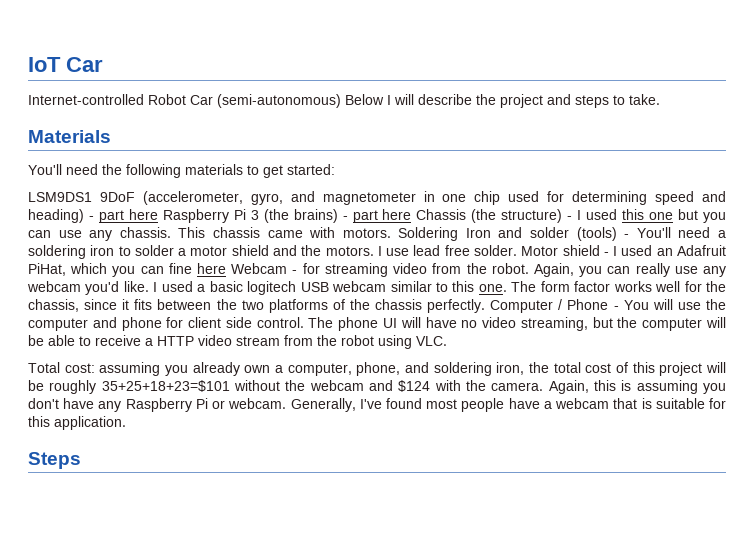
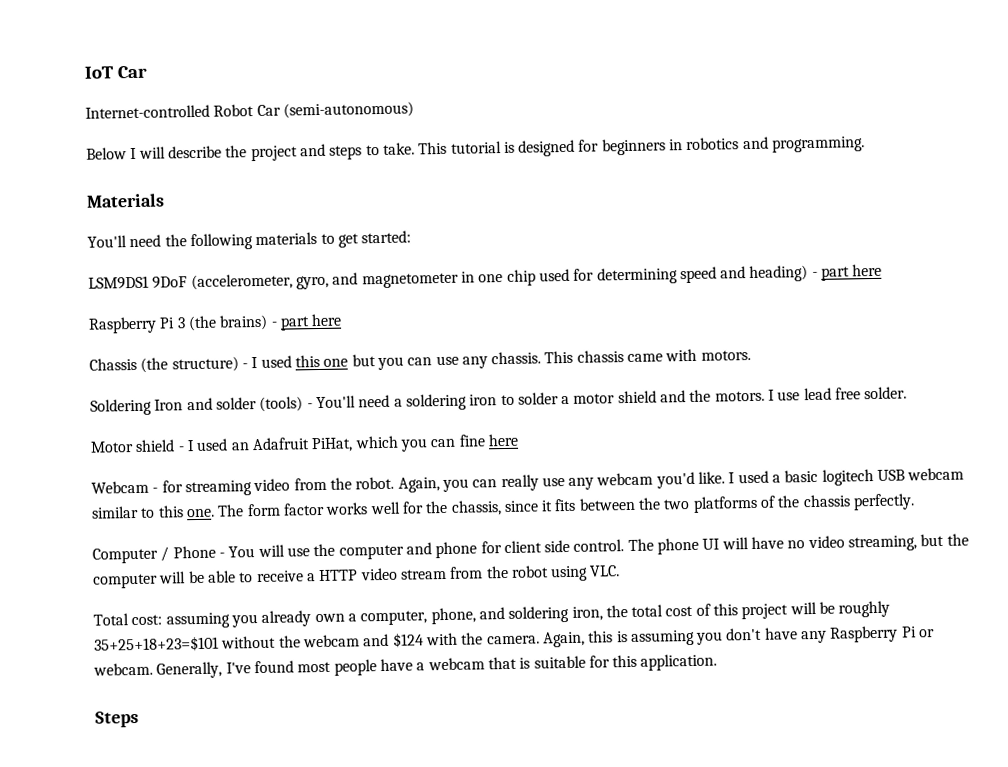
- Internet-controlled Robot Car (semi-autonomous) Below I will describe the project and steps to take.
+ Internet-controlled Robot Car (semi-autonomous)
+ Below I will describe the project and steps to take. This tutorial is designed for beginners in robotics and programming.
- LSM9DS1 9DoF (accelerometer, gyro, and magnetometer in one chip used for determining speed and heading) - part here Raspberry Pi 3 (the brains) - part here Chassis (the structure) - I used this one but you can use any chassis.
+ LSM9DS1 9DoF (accelerometer, gyro, and magnetometer in one chip used for determining speed and heading) - part here
+ Raspberry Pi 3 (the brains) - part here
+ Chassis (the structure) - I used this one but you can use any chassis.
- This chassis came with motors. Soldering Iron and solder (tools) - You'll need a soldering iron to solder a motor shield and the motors.
+ This chassis came with motors.
+ Soldering Iron and solder (tools) - You'll need a soldering iron to solder a motor shield and the motors.
- I use lead free solder. Motor shield - I used an Adafruit PiHat, which you can fine here Webcam - for streaming video from the robot.
+ I use lead free solder.
+ Motor shield - I used an Adafruit PiHat, which you can fine here
+ Webcam - for streaming video from the robot.
- The form factor works well for the chassis, since it fits between the two platforms of the chassis perfectly. Computer / Phone - You will use the computer and phone for client side control.
+ The form factor works well for the chassis, since it fits between the two platforms of the chassis perfectly.
+ Computer / Phone - You will use the computer and phone for client side control.

